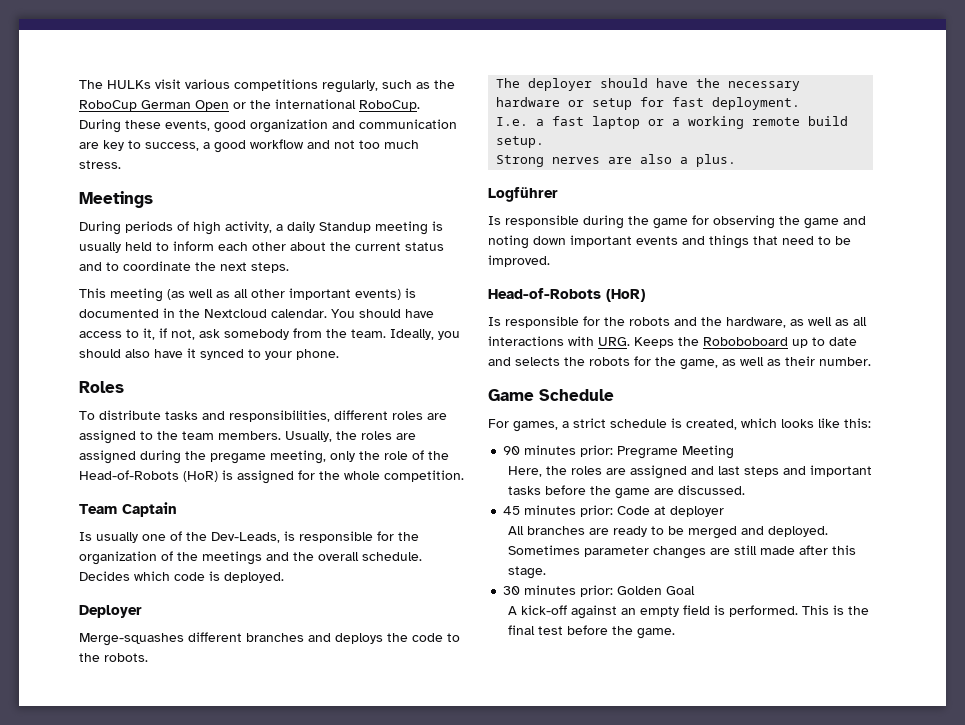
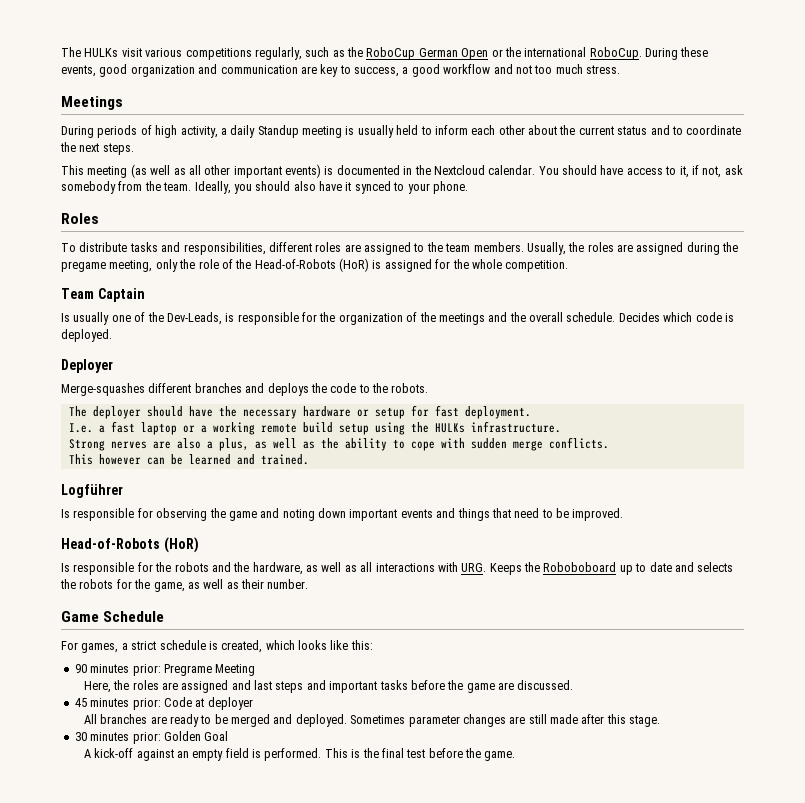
- I.e. a fast laptop or a working remote build setup.
+ I.e. a fast laptop or a working remote build setup using the HULKs infrastructure.
- Strong nerves are also a plus.
+ Strong nerves are also a plus, as well as the ability to cope with sudden merge conflicts.
+ This however can be learned and trained.
- Is responsible during the game for observing the game and noting down important events and things that need to be improved.
+ Is responsible for observing the game and noting down important events and things that need to be improved.

